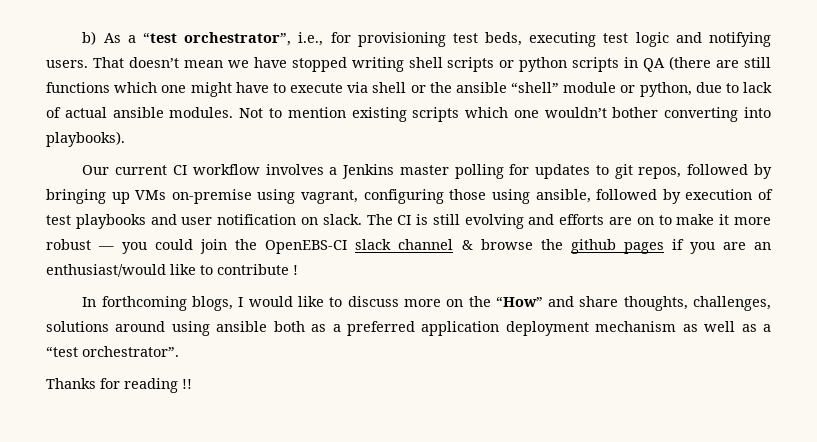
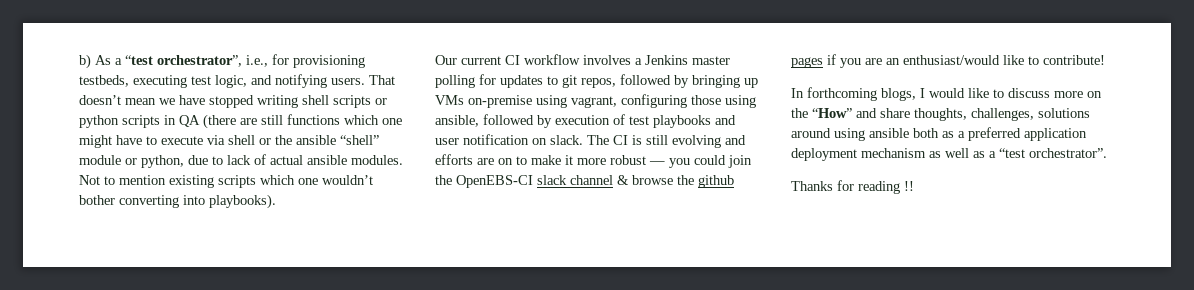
- b) As a “test orchestrator”, i.e., for provisioning test beds, executing test logic and notifying users.
+ b) As a “test orchestrator”, i.e., for provisioning testbeds, executing test logic, and notifying users.
- The CI is still evolving and efforts are on to make it more robust — you could join the OpenEBS-CI slack channel & browse the github pages if you are an enthusiast/would like to contribute !
+ The CI is still evolving and efforts are on to make it more robust — you could join the OpenEBS-CI slack channel & browse the github pages if you are an enthusiast/would like to contribute!

